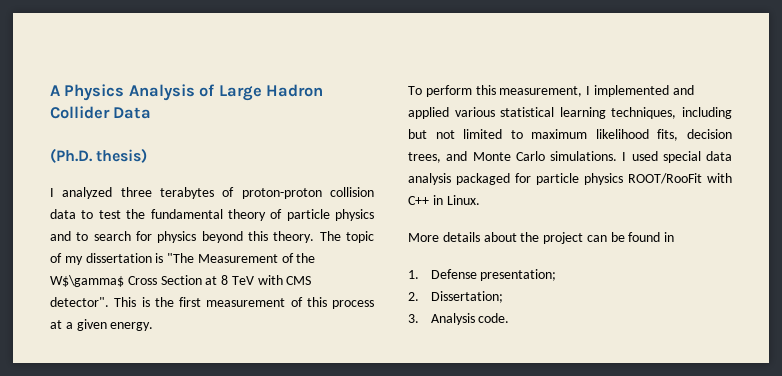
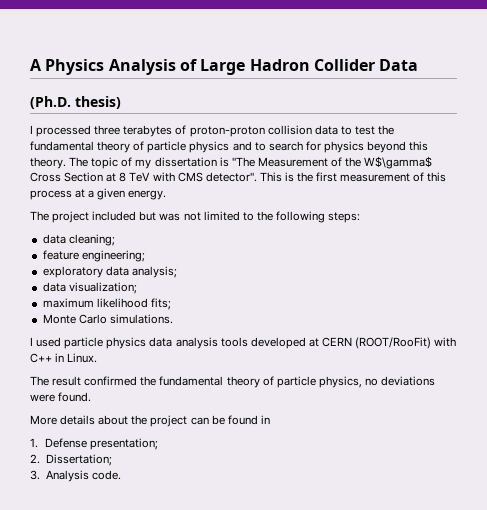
- I analyzed three terabytes of proton-proton collision data to test the fundamental theory of particle physics and to search for physics beyond this theory.
+ I processed three terabytes of proton-proton collision data to test the fundamental theory of particle physics and to search for physics beyond this theory.
- To perform this measurement, I implemented and applied various statistical learning techniques, including but not limited to maximum likelihood fits, decision trees, and Monte Carlo simulations. I used special data analysis packaged for particle physics ROOT/RooFit with C++ in Linux.
+ The project included but was not limited to the following steps:
+ data cleaning;
+ feature engineering;
+ exploratory data analysis;
+ data visualization;
+ maximum likelihood fits;
+ Monte Carlo simulations.
+ I used particle physics data analysis tools developed at CERN (ROOT/RooFit) with C++ in Linux.
+ The result confirmed the fundamental theory of particle physics, no deviations were found.

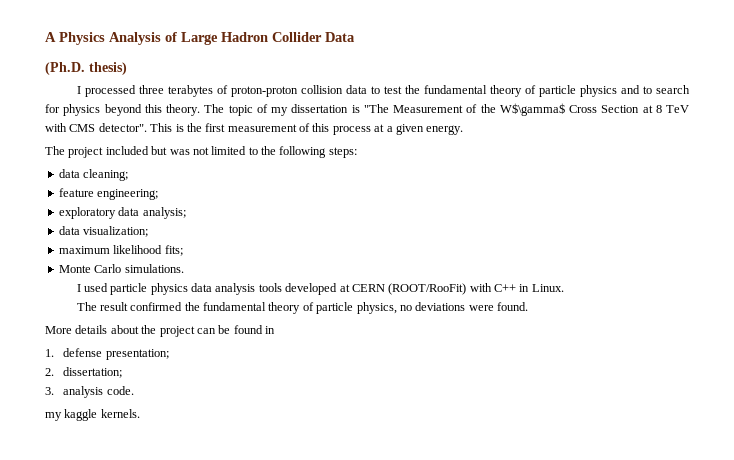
- 1. Defense presentation;
+ 1. defense presentation;
- 2. Dissertation;
+ 2. dissertation;
- 3. Analysis code.
+ 3. analysis code.
+ my kaggle kernels.

